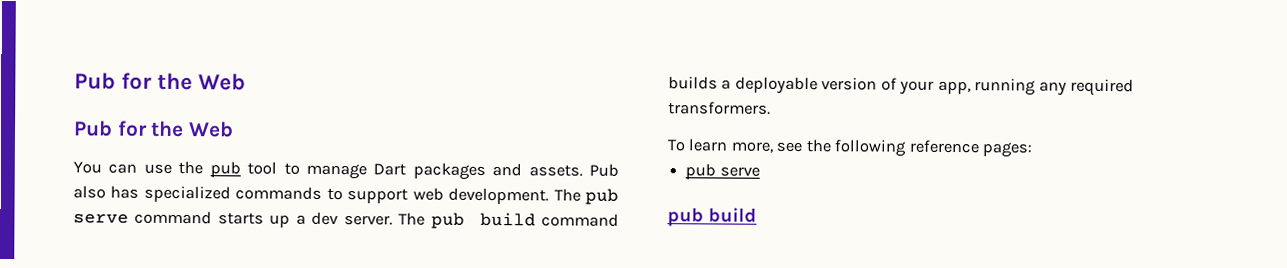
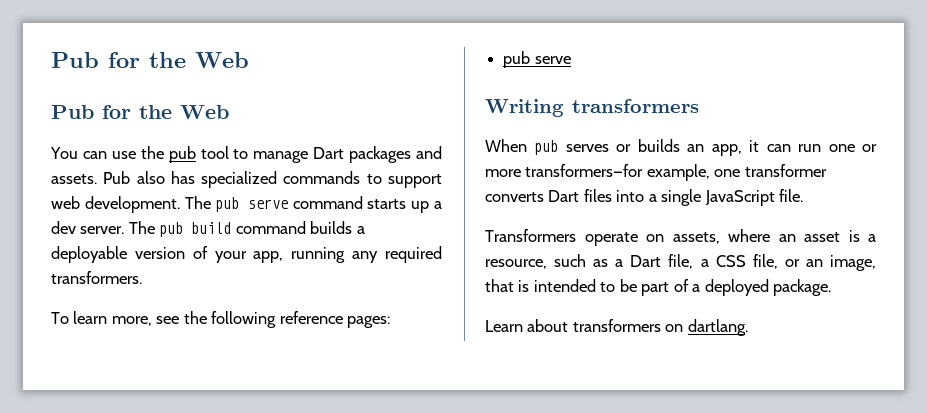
  To learn more, see the following reference pages:
  pub serve
- pub build
+ Writing transformers
+ When pub serves or builds an app, it can run one or more transformers—for example, one transformer converts Dart files into a single JavaScript file.
+ Transformers operate on assets, where an asset is a resource, such as a Dart file, a CSS file, or an image, that is intended to be part of a deployed package.
+ Learn about transformers on dartlang.

